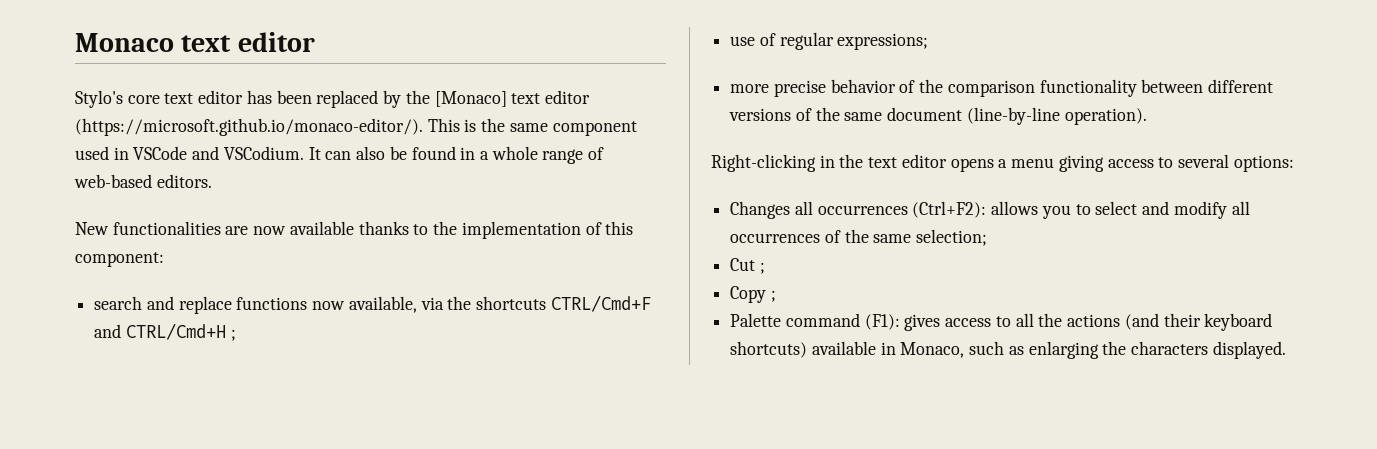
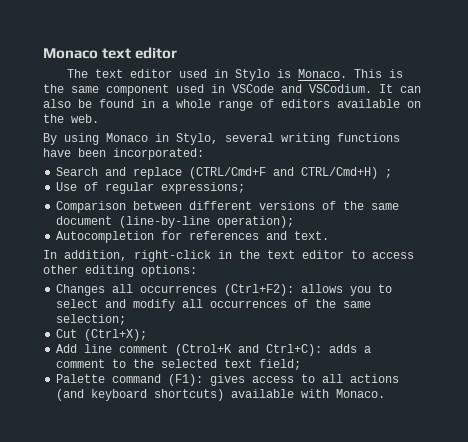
- Stylo's core text editor has been replaced by the [Monaco] text editor (https://microsoft.github.io/monaco-editor/). This is the same component used in VSCode and VSCodium.
+ The text editor used in Stylo is Monaco. This is the same component used in VSCode and VSCodium.
- It can also be found in a whole range of web-based editors.
- New functionalities are now available thanks to the implementation of this component:
- search and replace functions now available, via the shortcuts CTRL/Cmd+F and CTRL/Cmd+H ;
- use of regular expressions;
+ It can also be found in a whole range of editors available on the web.
+ By using Monaco in Stylo, several writing functions have been incorporated:
+ Search and replace (CTRL/Cmd+F and CTRL/Cmd+H) ;
+ Use of regular expressions;
- more precise behavior of the comparison functionality between different versions of the same document (line-by-line operation).
- Right-clicking in the text editor opens a menu giving access to several options:
+ Comparison between different versions of the same document (line-by-line operation);
+ Autocompletion for references and text.
+ In addition, right-click in the text editor to access other editing options:
- Cut ;
- Copy ;
+ Cut (Ctrl+X);
+ Add line comment (Ctrol+K and Ctrl+C): adds a comment to the selected text field;
- Palette command (F1): gives access to all the actions (and their keyboard shortcuts) available in Monaco, such as enlarging the characters displayed.
+ Palette command (F1): gives access to all actions (and keyboard shortcuts) available with Monaco.

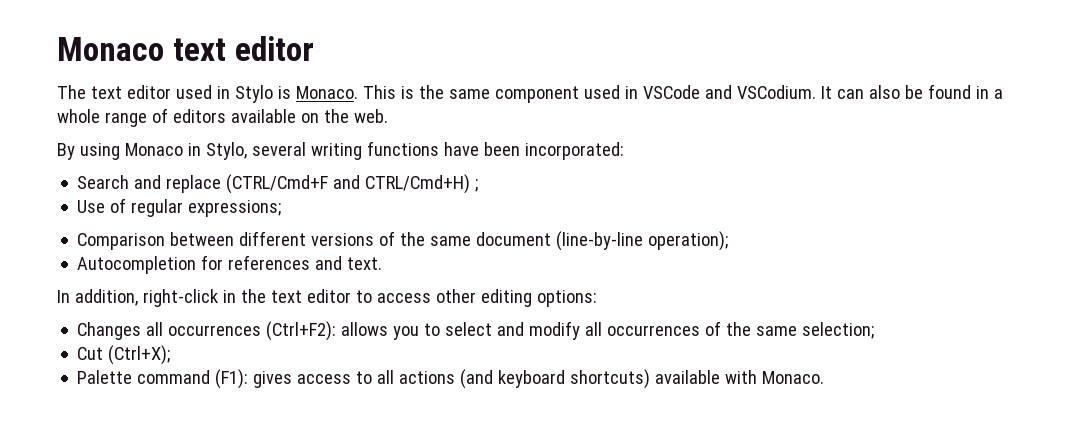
- Add line comment (Ctrol+K and Ctrl+C): adds a comment to the selected text field;

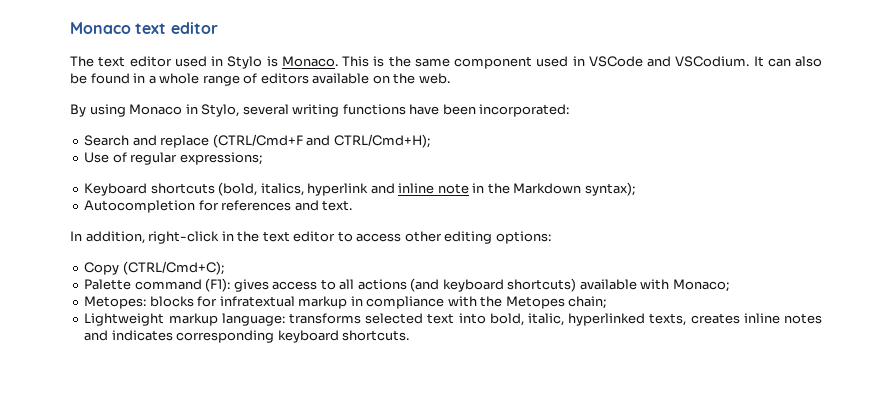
- Search and replace (CTRL/Cmd+F and CTRL/Cmd+H) ;
+ Search and replace (CTRL/Cmd+F and CTRL/Cmd+H);
- Comparison between different versions of the same document (line-by-line operation);
+ Keyboard shortcuts (bold, italics, hyperlink and inline note in the Markdown syntax);
- Changes all occurrences (Ctrl+F2): allows you to select and modify all occurrences of the same selection;
- Cut (Ctrl+X);
+ Copy (CTRL/Cmd+C);
- Palette command (F1): gives access to all actions (and keyboard shortcuts) available with Monaco.
+ Palette command (F1): gives access to all actions (and keyboard shortcuts) available with Monaco;
+ Metopes: blocks for infratextual markup in compliance with the Metopes chain;
+ Lightweight markup language: transforms selected text into bold, italic, hyperlinked texts, creates inline notes and indicates corresponding keyboard shortcuts.

